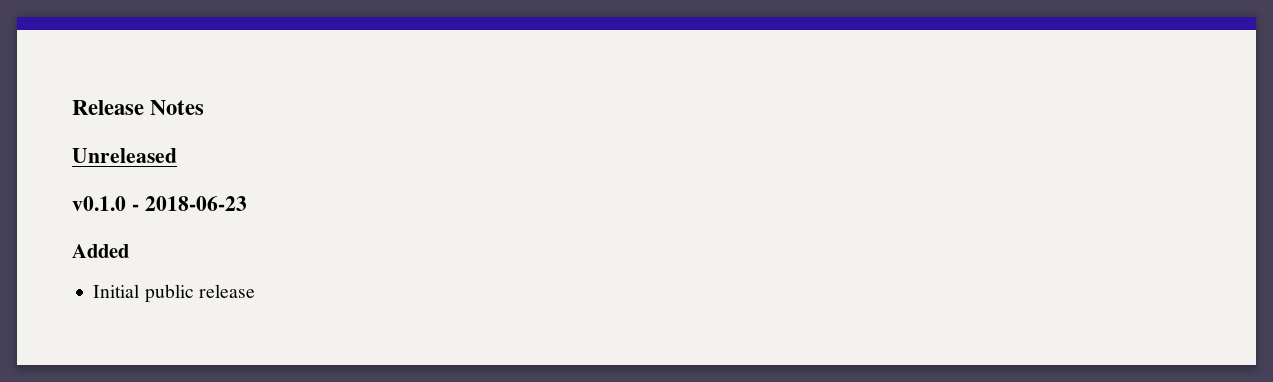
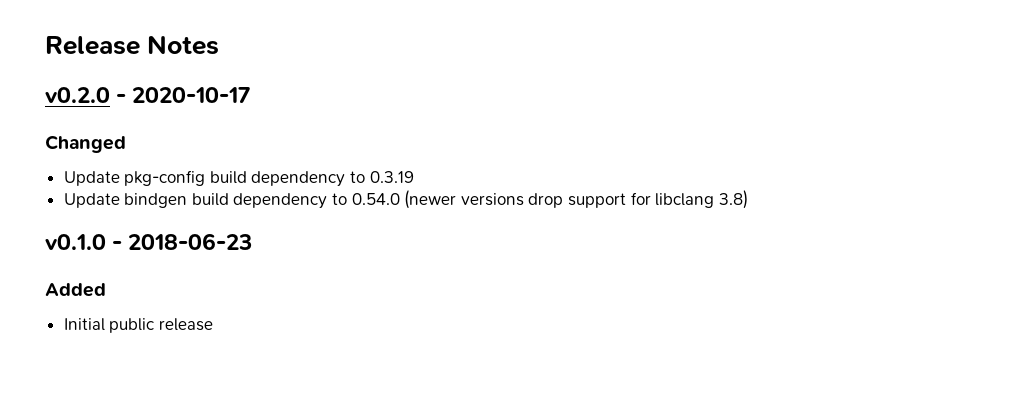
- Unreleased
+ v0.2.0 - 2020-10-17
+ Changed
+ Update pkg-config build dependency to 0.3.19
+ Update bindgen build dependency to 0.54.0 (newer versions drop support for libclang 3.8)

